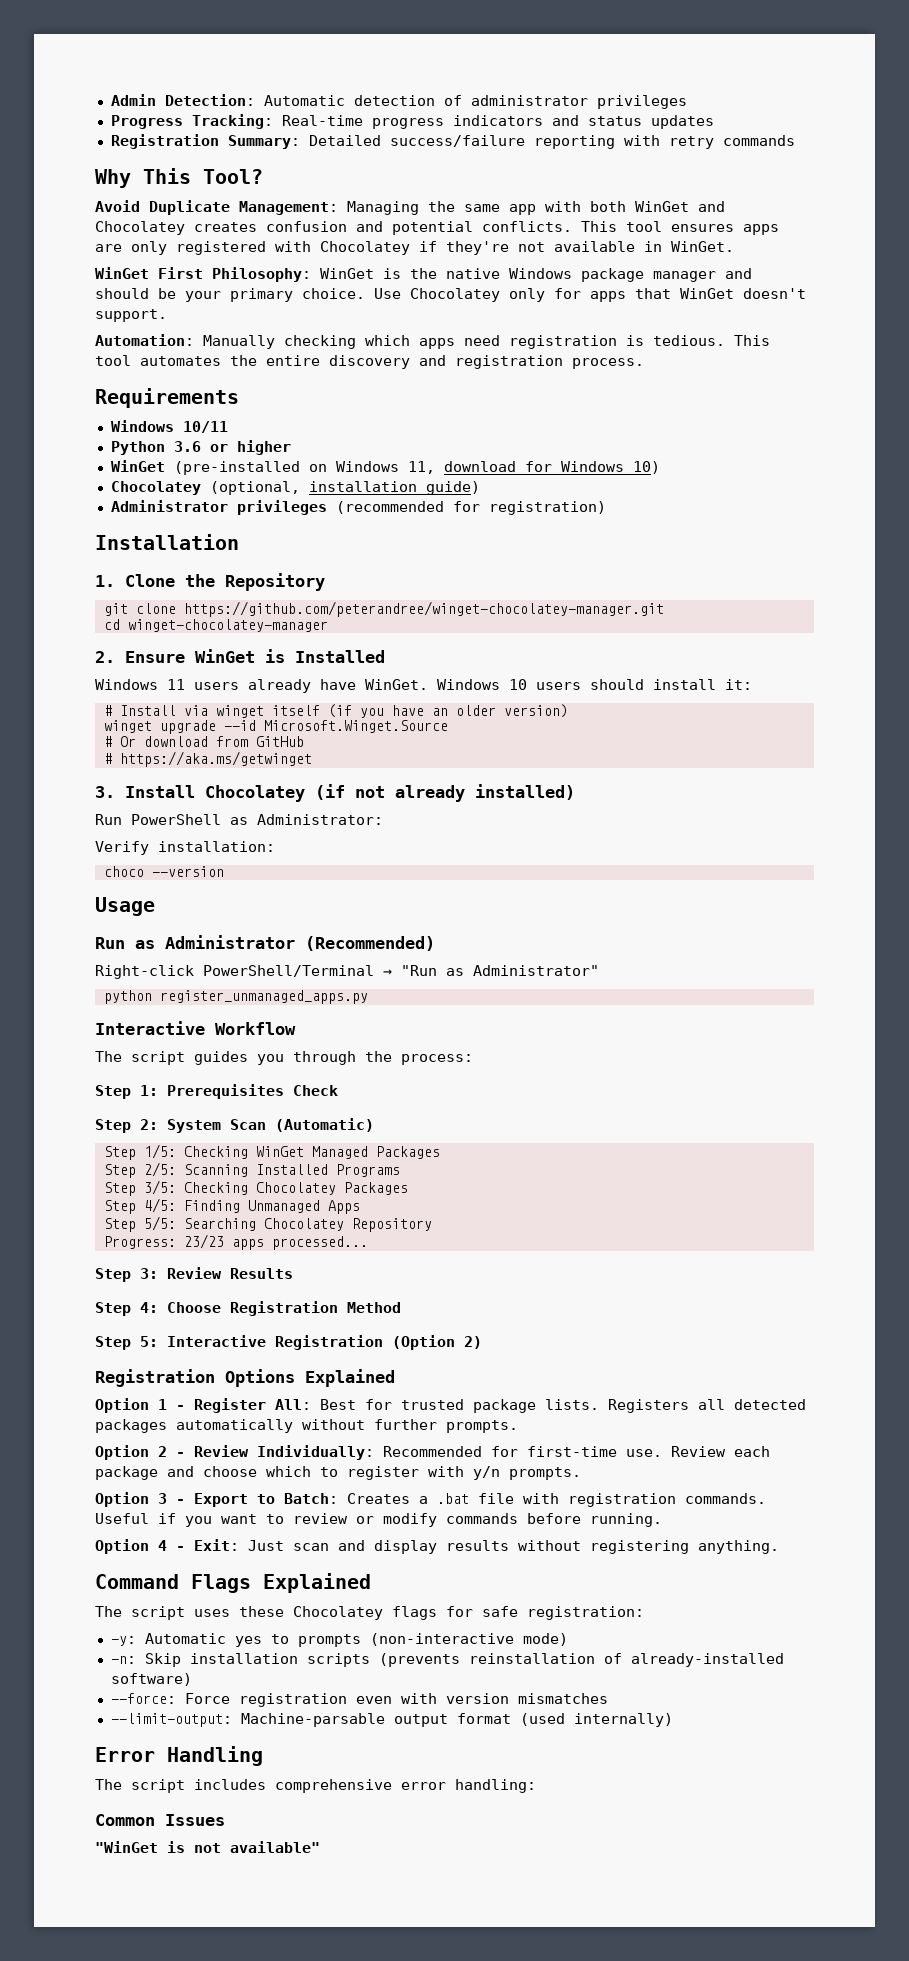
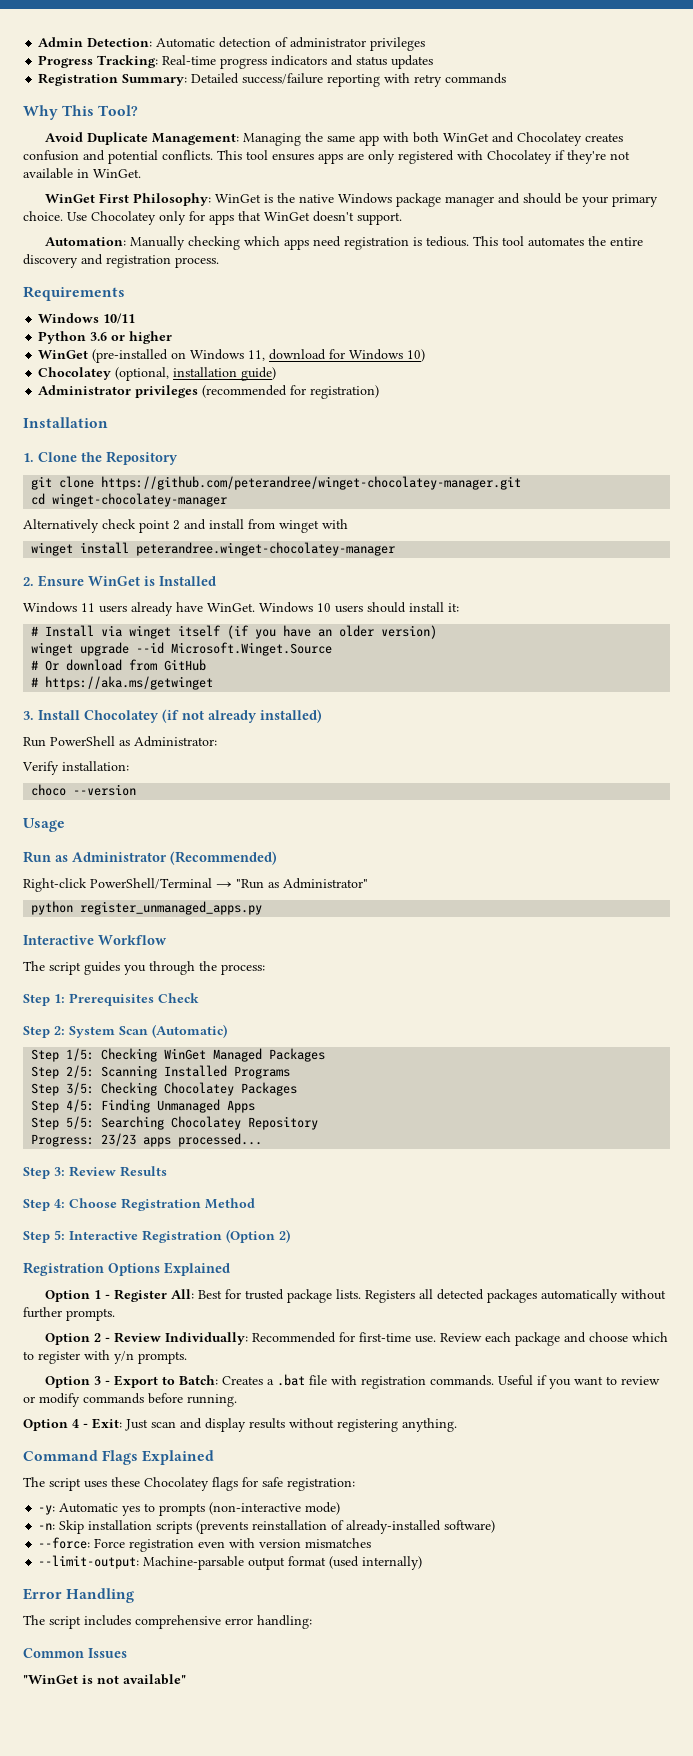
+ Alternatively check point 2 and install from winget with
+ winget install peterandree.winget-chocolatey-manager

